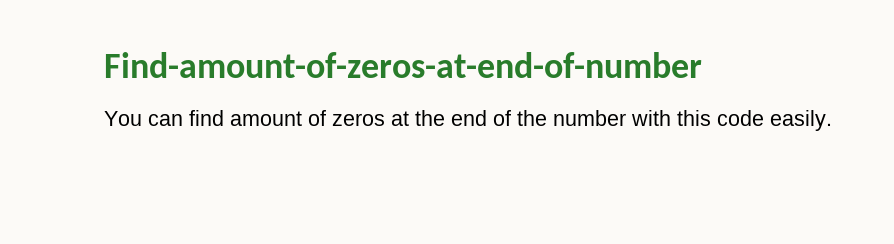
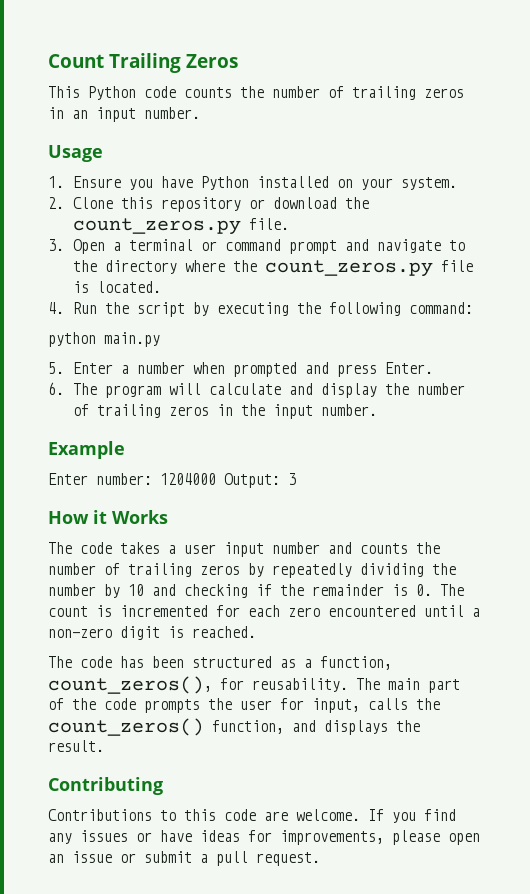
- Find-amount-of-zeros-at-end-of-number
- You can find amount of zeros at the end of the number with this code easily.
+ Count Trailing Zeros
+ This Python code counts the number of trailing zeros in an input number.
+ Usage
+ 1. Ensure you have Python installed on your system.
+ 2. Clone this repository or download the count_zeros.py file.
+ 3. Open a terminal or command prompt and navigate to the directory where the count_zeros.py file is located.
+ 4. Run the script by executing the following command:
+ python main.py
+ 5. Enter a number when prompted and press Enter.
+ 6. The program will calculate and display the number of trailing zeros in the input number.
+ Example
+ Enter number: 1204000 Output: 3
+ How it Works
+ The code takes a user input number and counts the number of trailing zeros by repeatedly dividing the number by 10 and checking if the remainder is 0. The count is incremented for each zero encountered until a non-zero digit is reached.
+ The code has been structured as a function, count_zeros(), for reusability. The main part of the code prompts the user for input, calls the count_zeros() function, and displays the result.
+ Contributing
+ Contributions to this code are welcome. If you find any issues or have ideas for improvements, please open an issue or submit a pull request.

